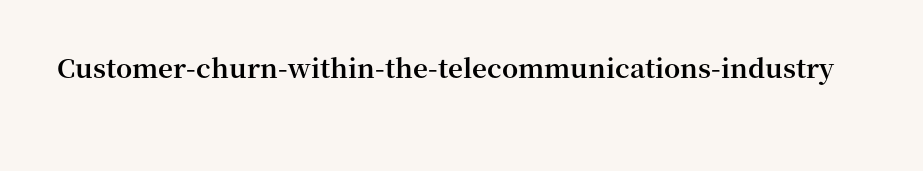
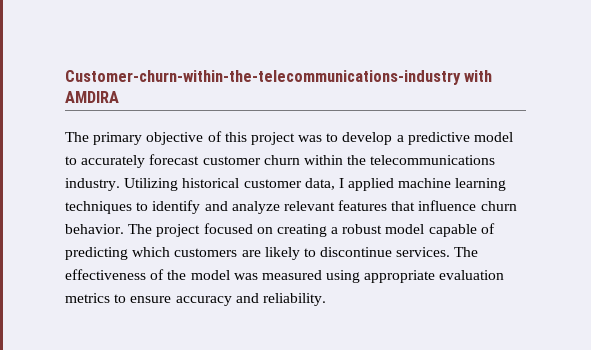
- Customer-churn-within-the-telecommunications-industry
+ Customer-churn-within-the-telecommunications-industry with AMDIRA
+ The primary objective of this project was to develop a predictive model to accurately forecast customer churn within the telecommunications industry. Utilizing historical customer data, I applied machine learning techniques to identify and analyze relevant features that influence churn behavior. The project focused on creating a robust model capable of predicting which customers are likely to discontinue services. The effectiveness of the model was measured using appropriate evaluation metrics to ensure accuracy and reliability.

